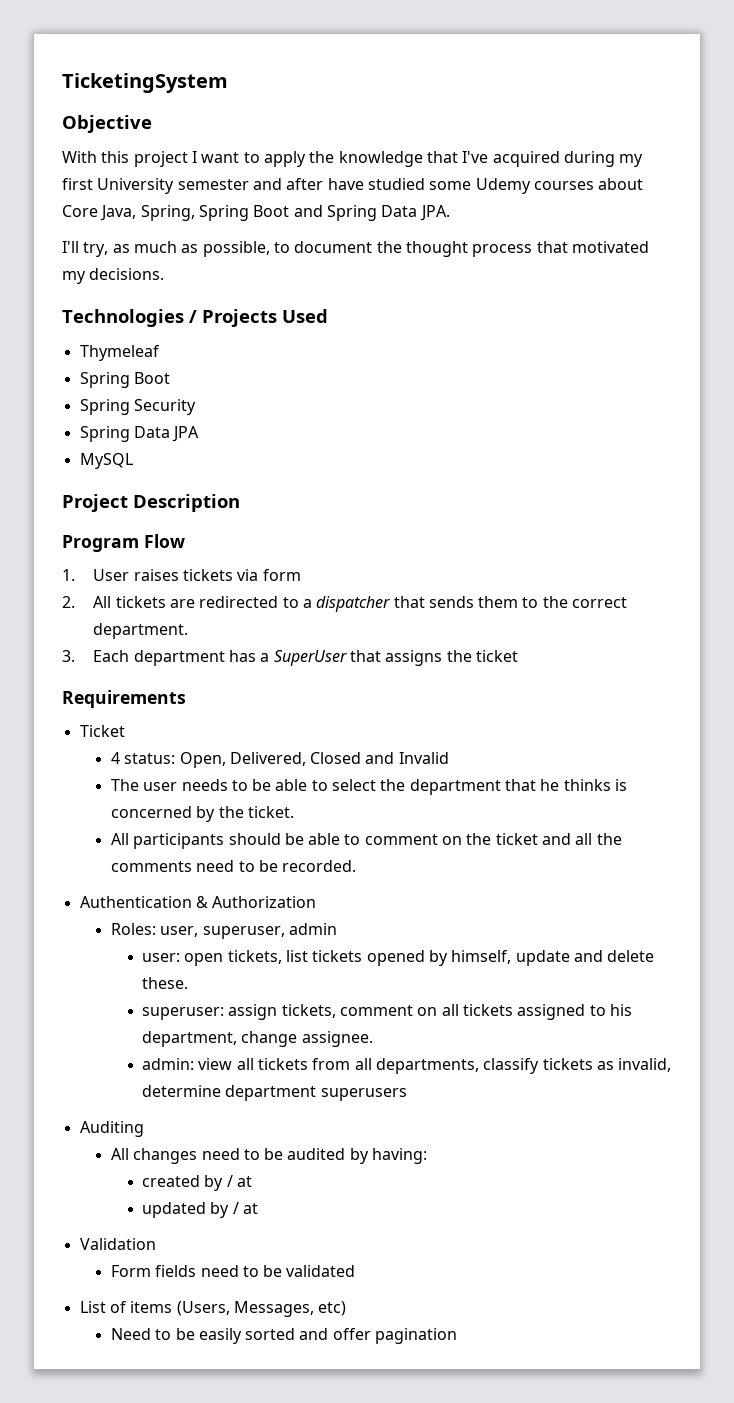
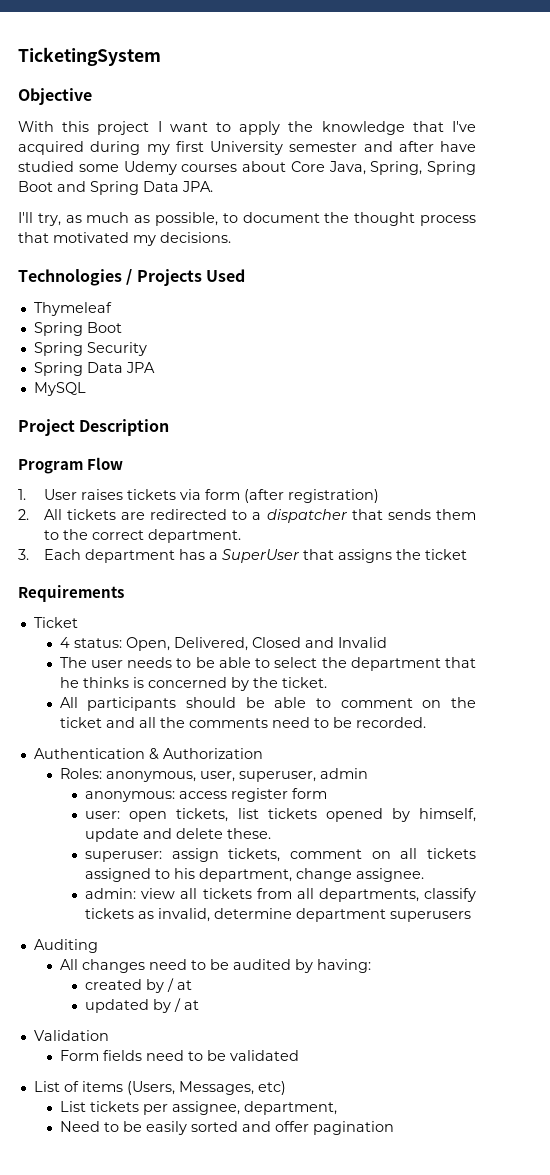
- 1. User raises tickets via form
+ 1. User raises tickets via form (after registration)
- Roles: user, superuser, admin
+ Roles: anonymous, user, superuser, admin
+ anonymous: access register form
+ List tickets per assignee, department,

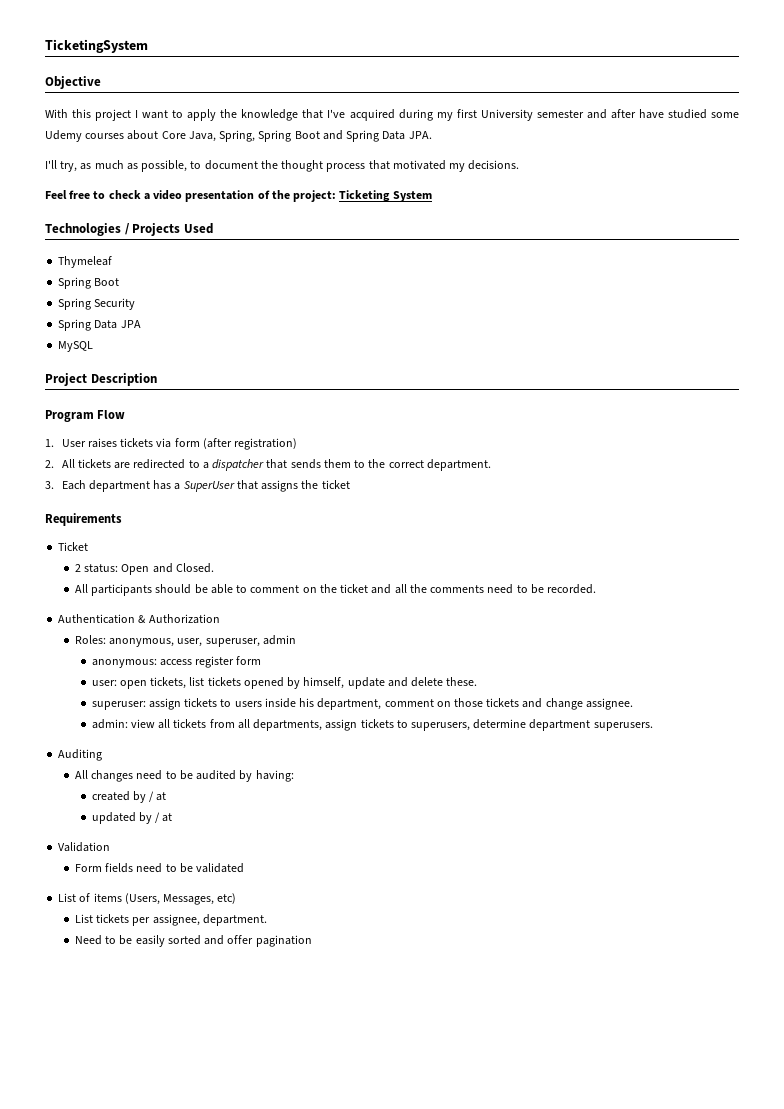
+ Feel free to check a video presentation of the project: Ticketing System
- 4 status: Open, Delivered, Closed and Invalid
- The user needs to be able to select the department that he thinks is concerned by the ticket.
+ 2 status: Open and Closed.
- superuser: assign tickets, comment on all tickets assigned to his department, change assignee.
+ superuser: assign tickets to users inside his department, comment on those tickets and change assignee.
- admin: view all tickets from all departments, classify tickets as invalid, determine department superusers
+ admin: view all tickets from all departments, assign tickets to superusers, determine department superusers.
- List tickets per assignee, department,
+ List tickets per assignee, department.

